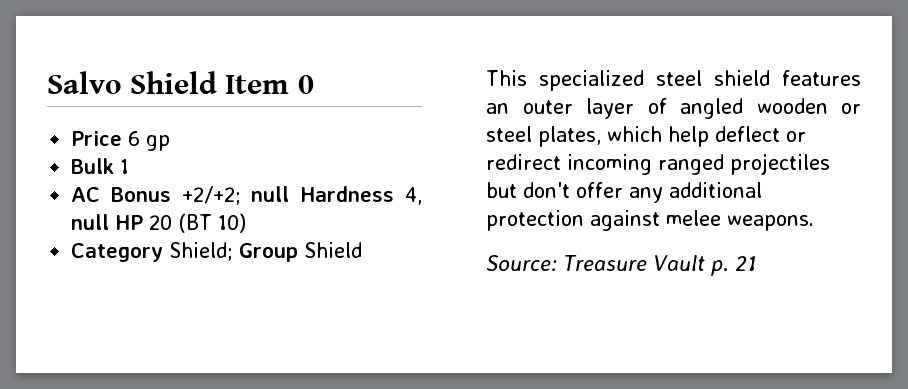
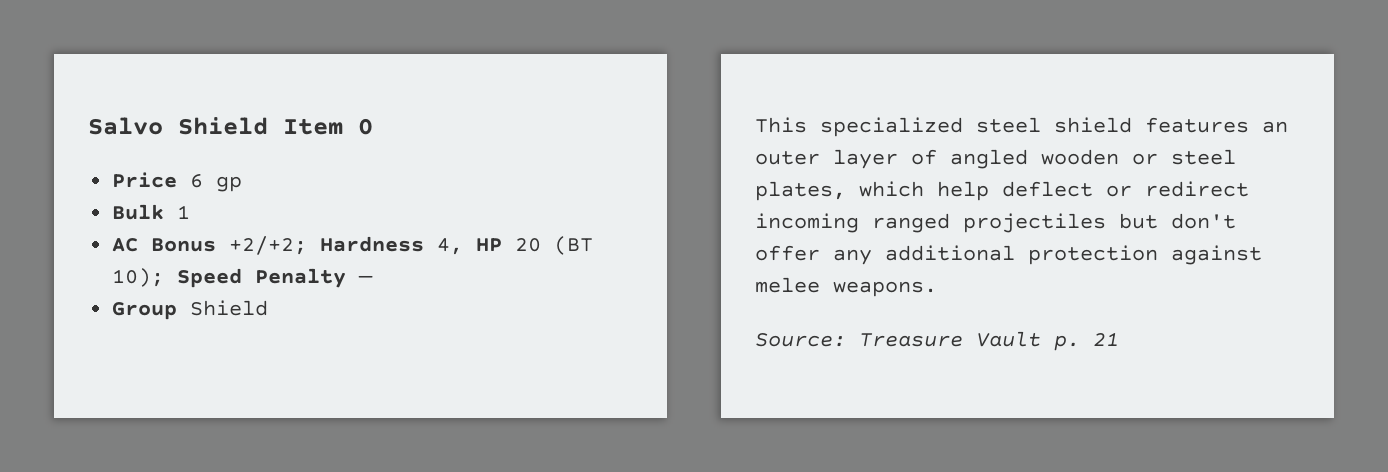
- AC Bonus +2/+2; null Hardness 4, null HP 20 (BT 10)
- Category Shield; Group Shield
+ AC Bonus +2/+2; Hardness 4, HP 20 (BT 10); Speed Penalty —
+ Group Shield

